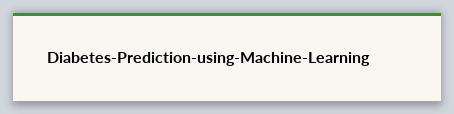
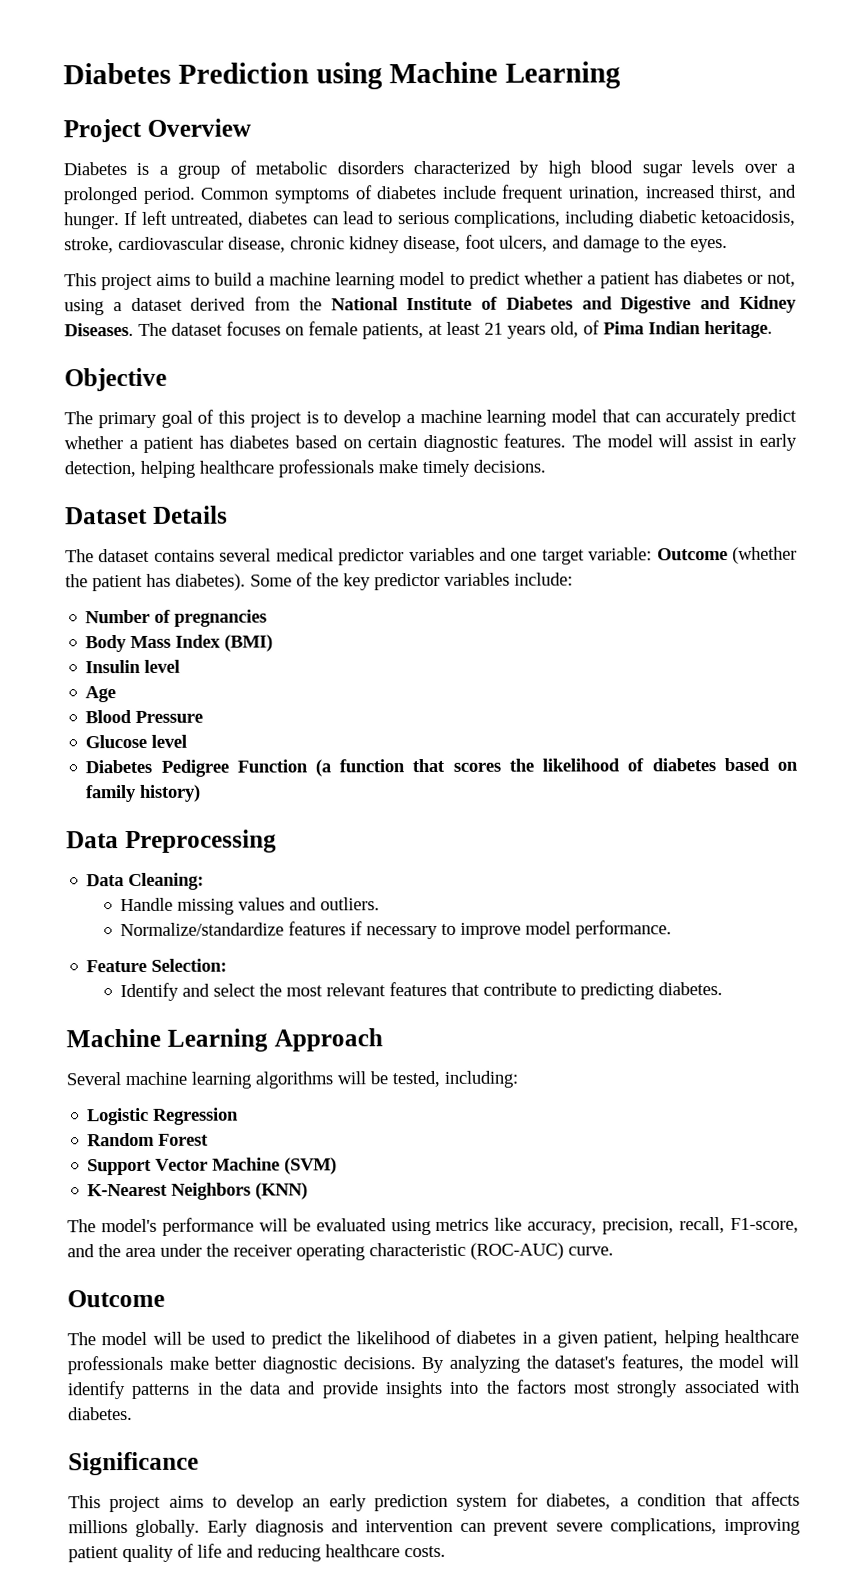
- Diabetes-Prediction-using-Machine-Learning
+ Diabetes Prediction using Machine Learning
+ Project Overview
+ Diabetes is a group of metabolic disorders characterized by high blood sugar levels over a prolonged period. Common symptoms of diabetes include frequent urination, increased thirst, and hunger. If left untreated, diabetes can lead to serious complications, including diabetic ketoacidosis, stroke, cardiovascular disease, chronic kidney disease, foot ulcers, and damage to the eyes.
+ This project aims to build a machine learning model to predict whether a patient has diabetes or not, using a dataset derived from the National Institute of Diabetes and Digestive and Kidney Diseases. The dataset focuses on female patients, at least 21 years old, of Pima Indian heritage.
+ Objective
+ The primary goal of this project is to develop a machine learning model that can accurately predict whether a patient has diabetes based on certain diagnostic features. The model will assist in early detection, helping healthcare professionals make timely decisions.
+ Dataset Details
+ The dataset contains several medical predictor variables and one target variable: Outcome (whether the patient has diabetes). Some of the key predictor variables include:
+ Number of pregnancies
+ Body Mass Index (BMI)
+ Insulin level
+ Age
+ Blood Pressure
+ Glucose level
+ Diabetes Pedigree Function (a function that scores the likelihood of diabetes based on family history)
+ Data Preprocessing
+ Data Cleaning:
+ Handle missing values and outliers.
+ Normalize/standardize features if necessary to improve model performance.
+ Feature Selection:
+ Identify and select the most relevant features that contribute to predicting diabetes.
+ Machine Learning Approach
+ Several machine learning algorithms will be tested, including:
+ Logistic Regression
+ Random Forest
+ Support Vector Machine (SVM)
+ K-Nearest Neighbors (KNN)
+ The model's performance will be evaluated using metrics like accuracy, precision, recall, F1-score, and the area under the receiver operating characteristic (ROC-AUC) curve.
+ Outcome
+ The model will be used to predict the likelihood of diabetes in a given patient, helping healthcare professionals make better diagnostic decisions. By analyzing the dataset's features, the model will identify patterns in the data and provide insights into the factors most strongly associated with diabetes.
+ Significance
+ This project aims to develop an early prediction system for diabetes, a condition that affects millions globally. Early diagnosis and intervention can prevent severe complications, improving patient quality of life and reducing healthcare costs.

